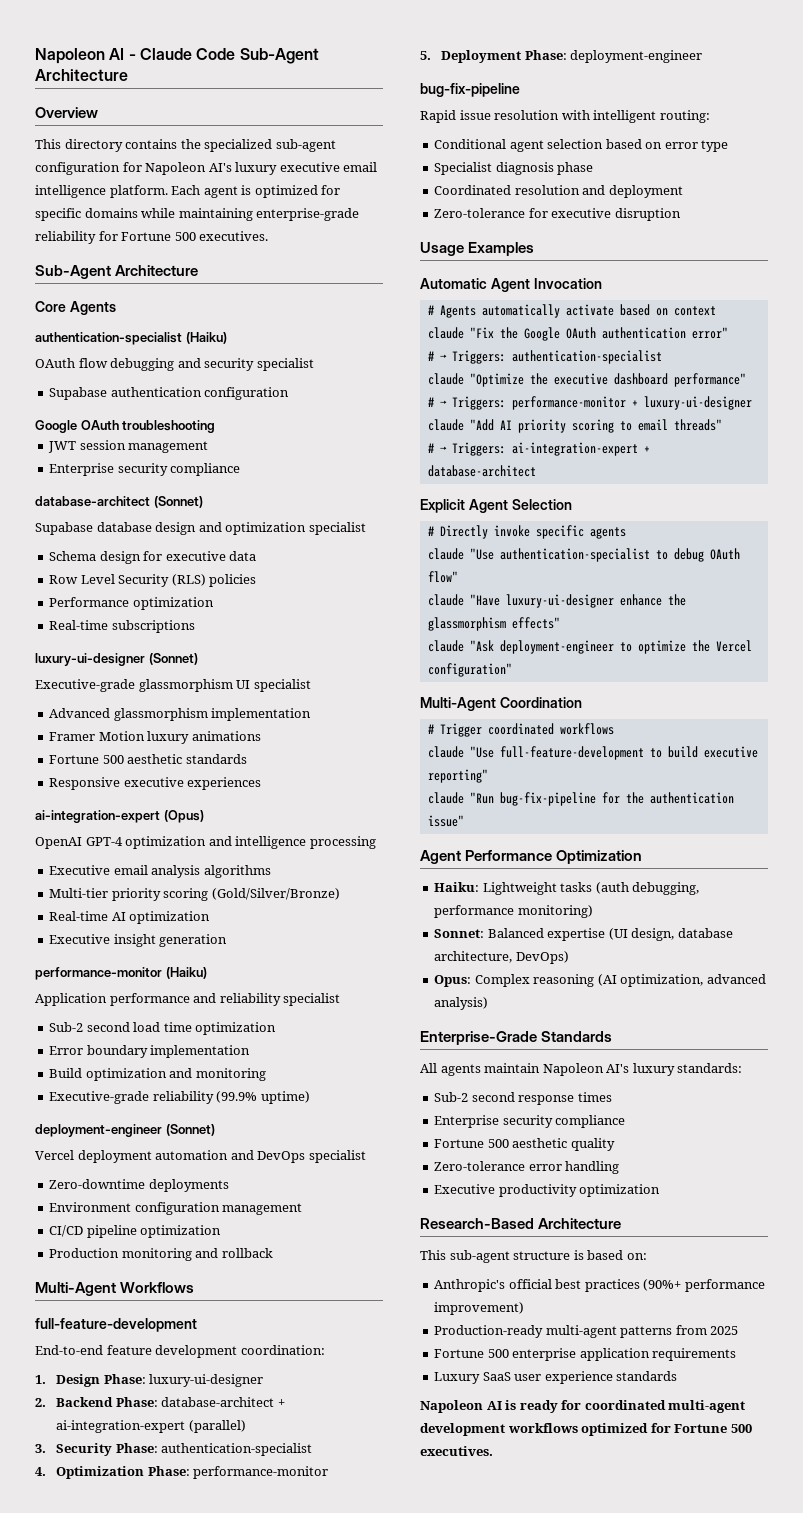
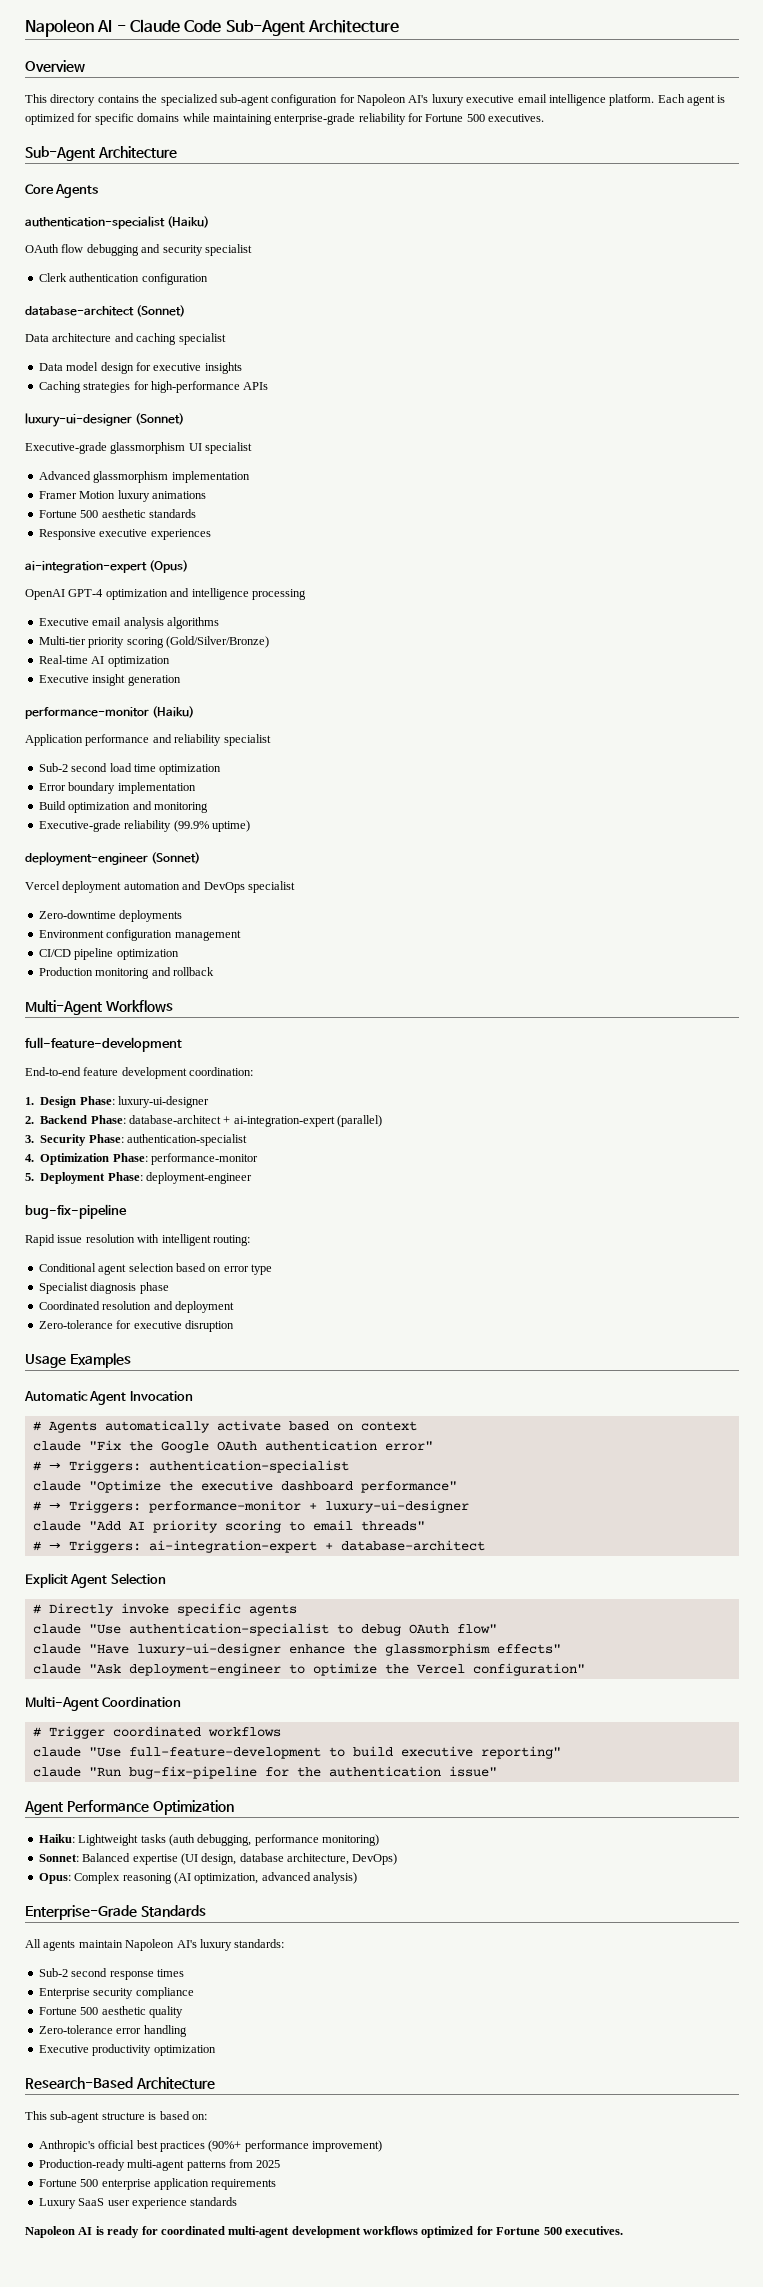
- Supabase authentication configuration
+ Clerk authentication configuration
- Google OAuth troubleshooting
- JWT session management
- Enterprise security compliance
  database-architect (Sonnet)
- Supabase database design and optimization specialist
- Schema design for executive data
- Row Level Security (RLS) policies
- Performance optimization
- Real-time subscriptions
+ Data architecture and caching specialist
+ Data model design for executive insights
+ Caching strategies for high-performance APIs

